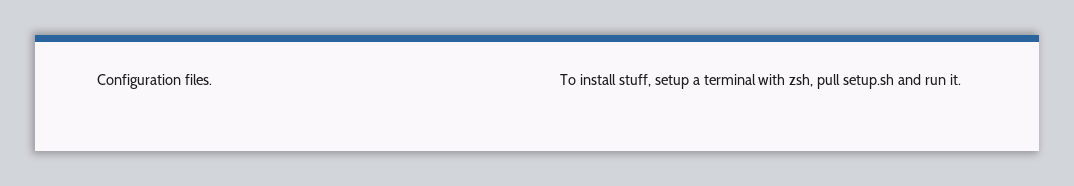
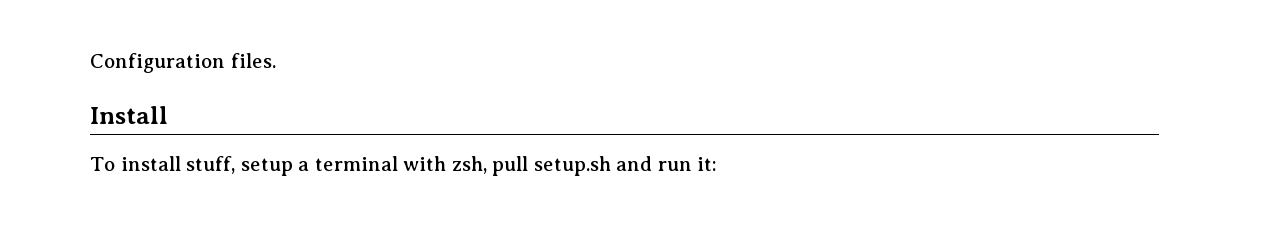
+ Install
- To install stuff, setup a terminal with zsh, pull setup.sh and run it.
+ To install stuff, setup a terminal with zsh, pull setup.sh and run it:

